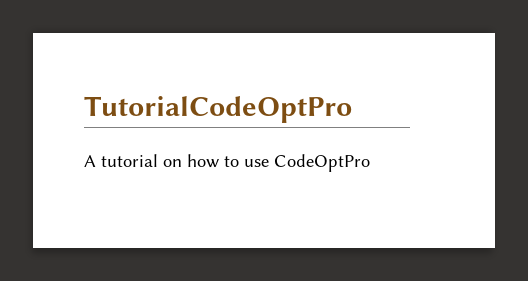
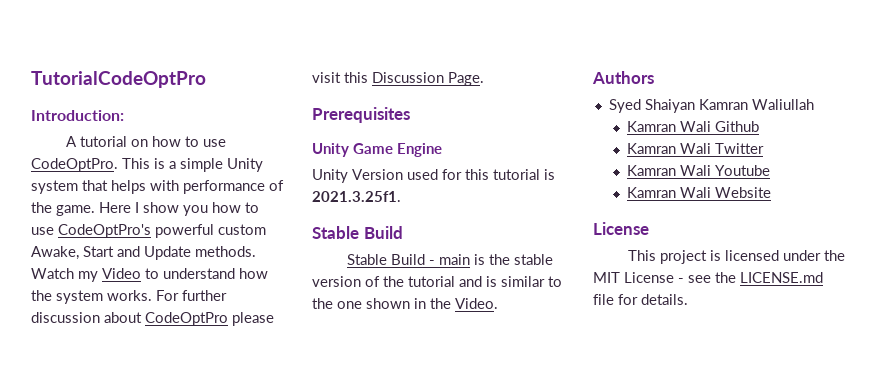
+ Introduction:
- A tutorial on how to use CodeOptPro
+ A tutorial on how to use CodeOptPro. This is a simple Unity system that helps with performance of the game. Here I show you how to use CodeOptPro's powerful custom Awake, Start and Update methods. Watch my Video to understand how the system works. For further discussion about CodeOptPro please visit this Discussion Page.
+ Prerequisites
+ Unity Game Engine
+ Unity Version used for this tutorial is 2021.3.25f1.
+ Stable Build
+ Stable Build - main is the stable version of the tutorial and is similar to the one shown in the Video.
+ Authors
+ Syed Shaiyan Kamran Waliullah
+ Kamran Wali Github
+ Kamran Wali Twitter
+ Kamran Wali Youtube
+ Kamran Wali Website
+ License
+ This project is licensed under the MIT License - see the LICENSE.md file for details.

